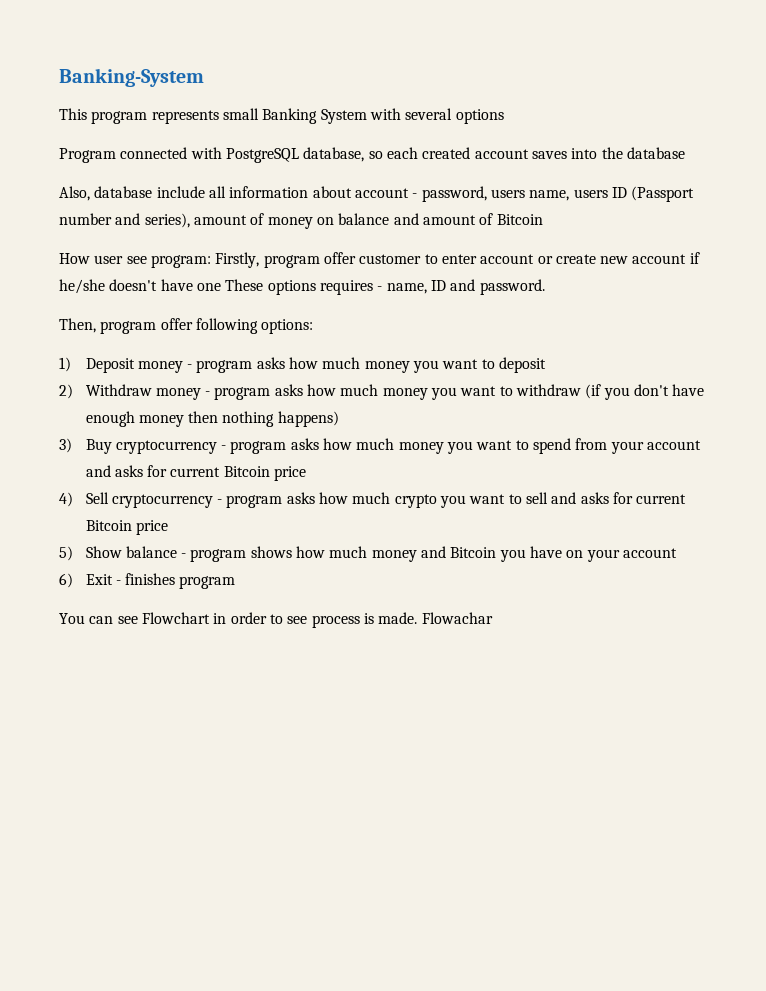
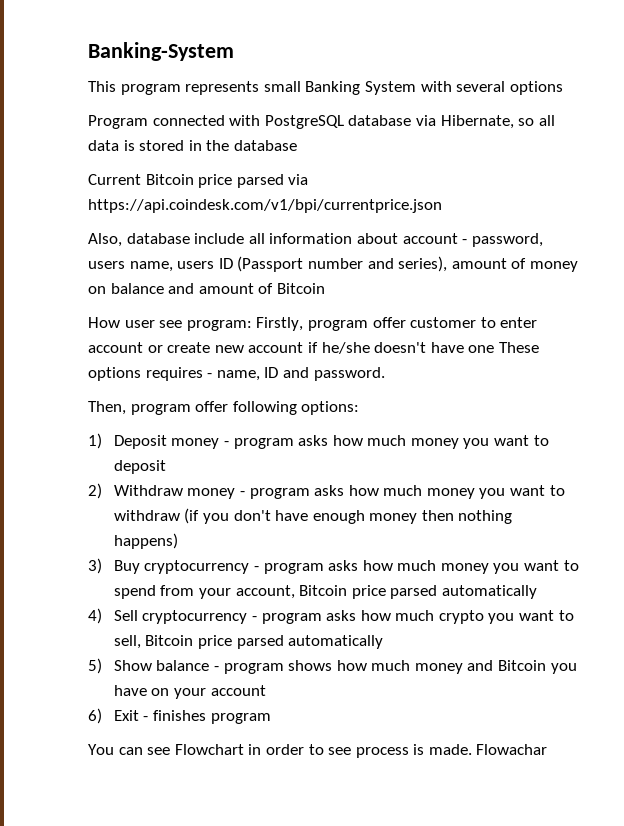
- Program connected with PostgreSQL database, so each created account saves into the database
+ Program connected with PostgreSQL database via Hibernate, so all data is stored in the database
+ Current Bitcoin price parsed via https://api.coindesk.com/v1/bpi/currentprice.json
- 3) Buy cryptocurrency - program asks how much money you want to spend from your account and asks for current Bitcoin price
+ 3) Buy cryptocurrency - program asks how much money you want to spend from your account, Bitcoin price parsed automatically
- 4) Sell cryptocurrency - program asks how much crypto you want to sell and asks for current Bitcoin price
+ 4) Sell cryptocurrency - program asks how much crypto you want to sell, Bitcoin price parsed automatically

